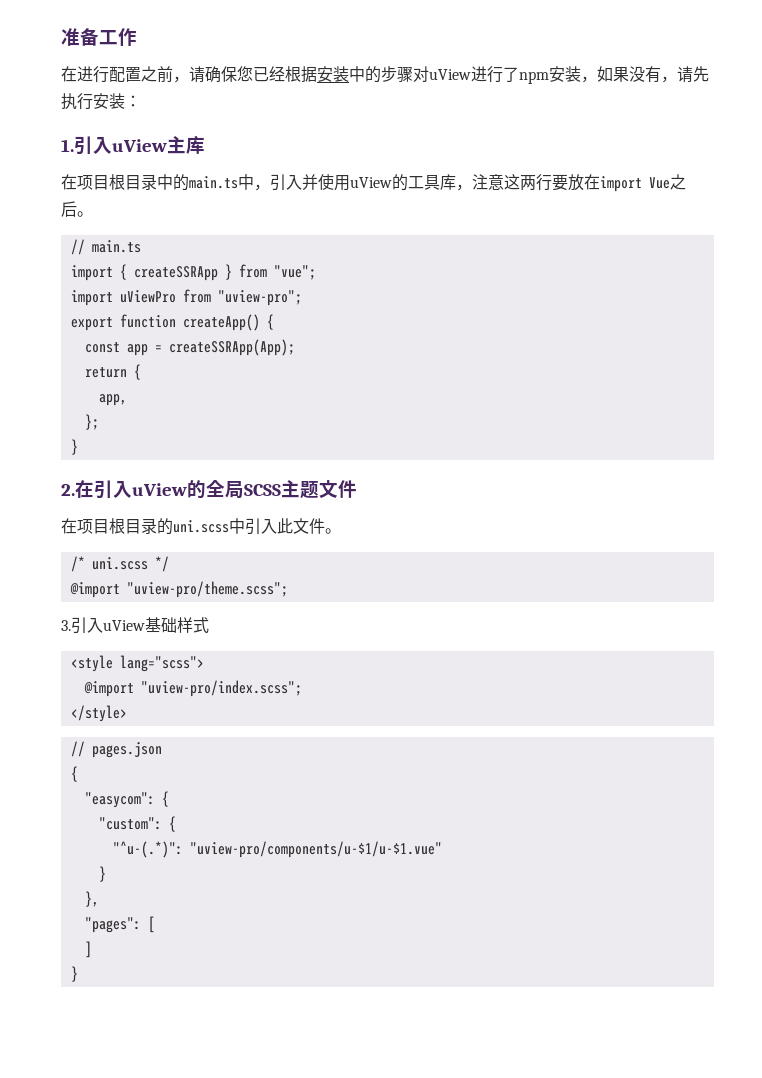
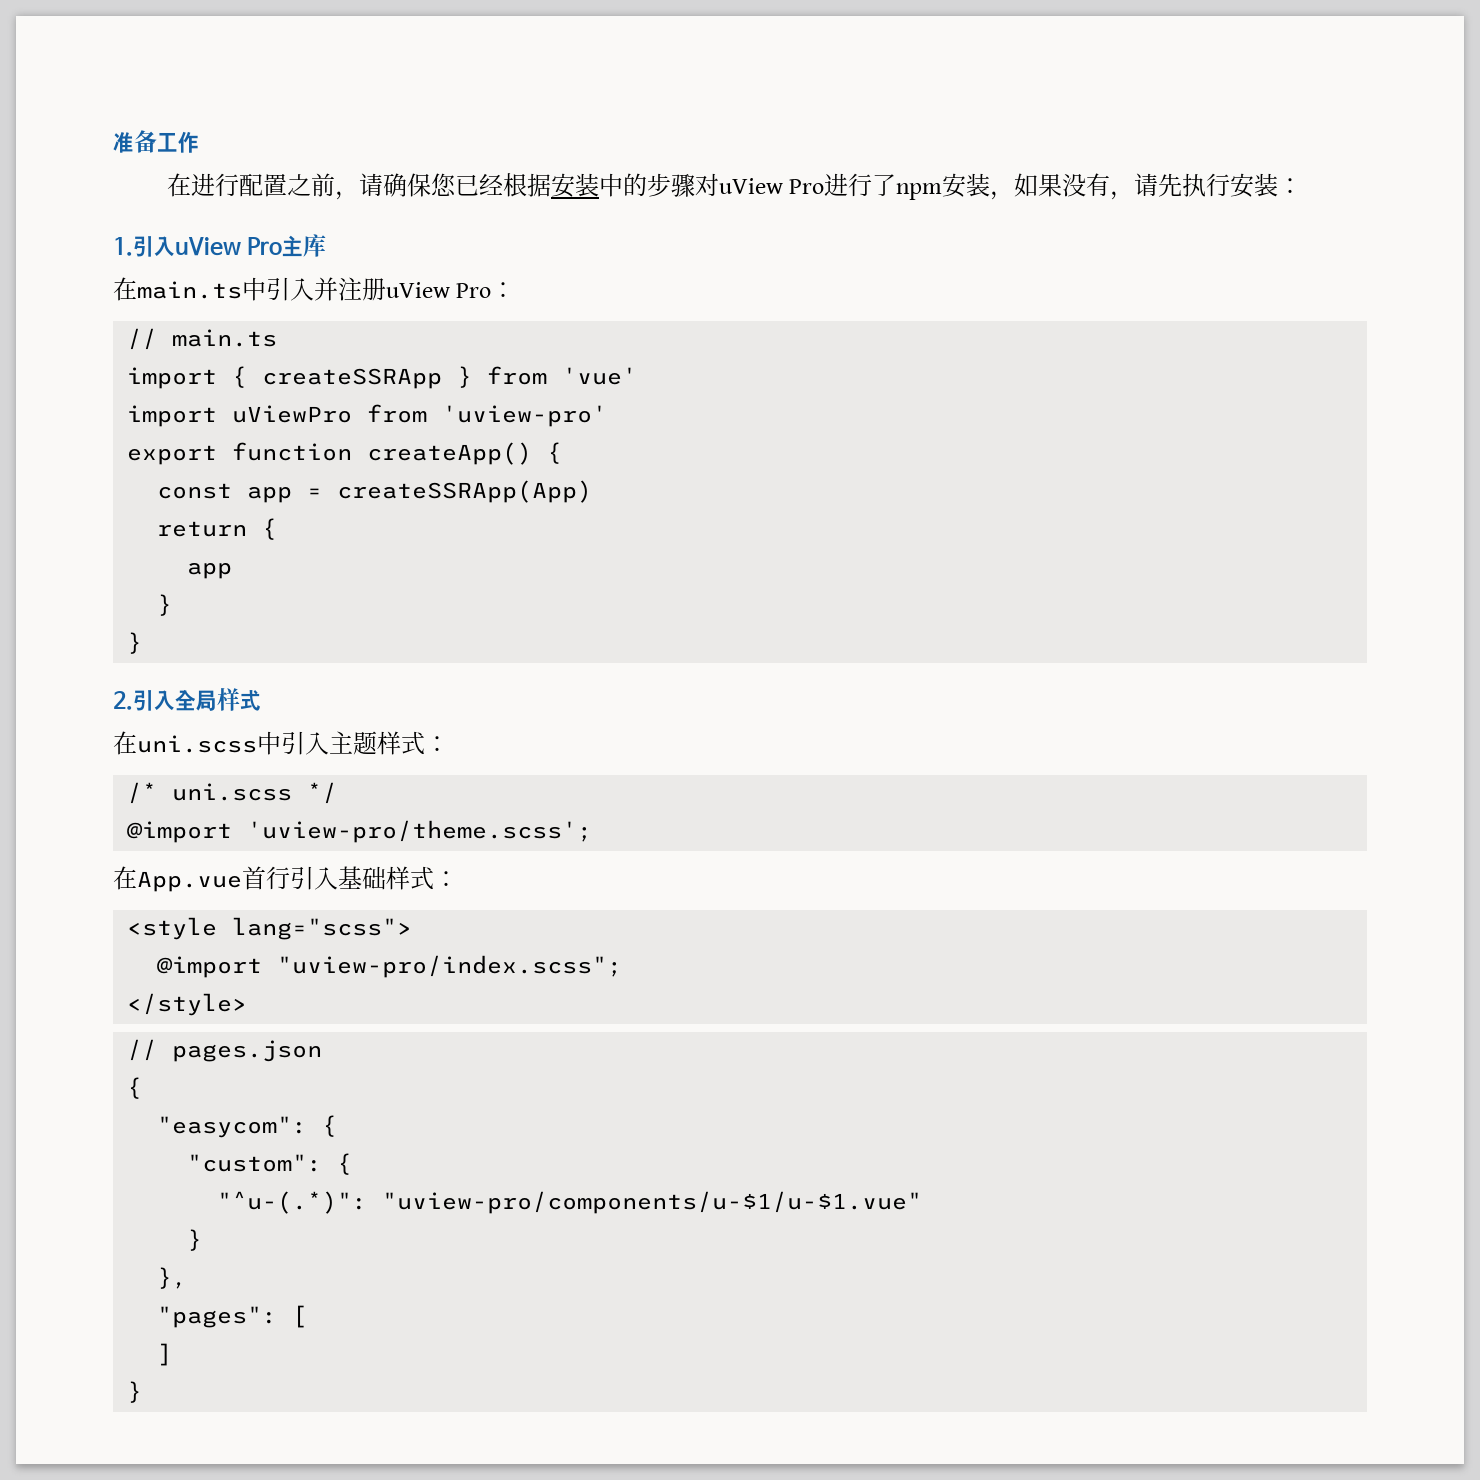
- 在进行配置之前，请确保您已经根据安装中的步骤对uView进行了npm安装，如果没有，请先执行安装：
+ 在进行配置之前，请确保您已经根据安装中的步骤对uView Pro进行了npm安装，如果没有，请先执行安装：
- 1.引入uView主库
+ 1.引入uView Pro主库
- 在项目根目录中的main.ts中，引入并使用uView的工具库，注意这两行要放在import Vue之后。
+ 在main.ts中引入并注册uView Pro：
- import { createSSRApp } from "vue";
+ import { createSSRApp } from 'vue'
- import uViewPro from "uview-pro";
+ import uViewPro from 'uview-pro'
- const app = createSSRApp(App);
+ const app = createSSRApp(App)
  return {
- app,
- };
+ app
+ }
- 2.在引入uView的全局SCSS主题文件
- 在项目根目录的uni.scss中引入此文件。
+ 2.引入全局样式
+ 在uni.scss中引入主题样式：
- @import "uview-pro/theme.scss";
- 3.引入uView基础样式
+ @import 'uview-pro/theme.scss';
+ 在App.vue首行引入基础样式：

